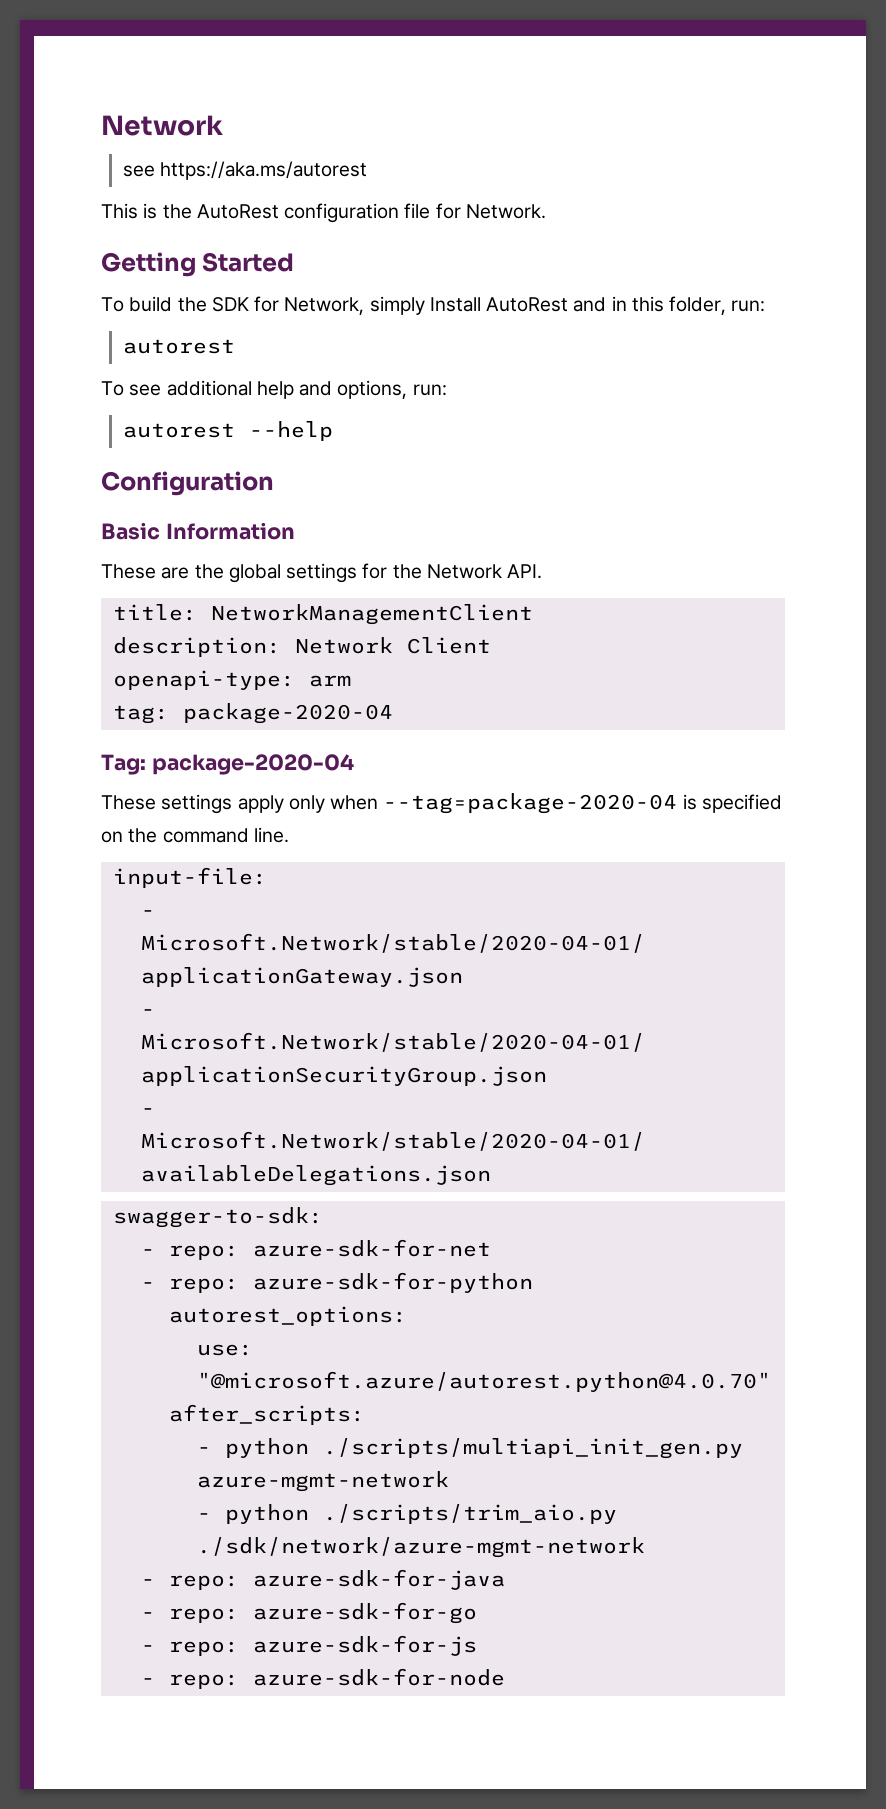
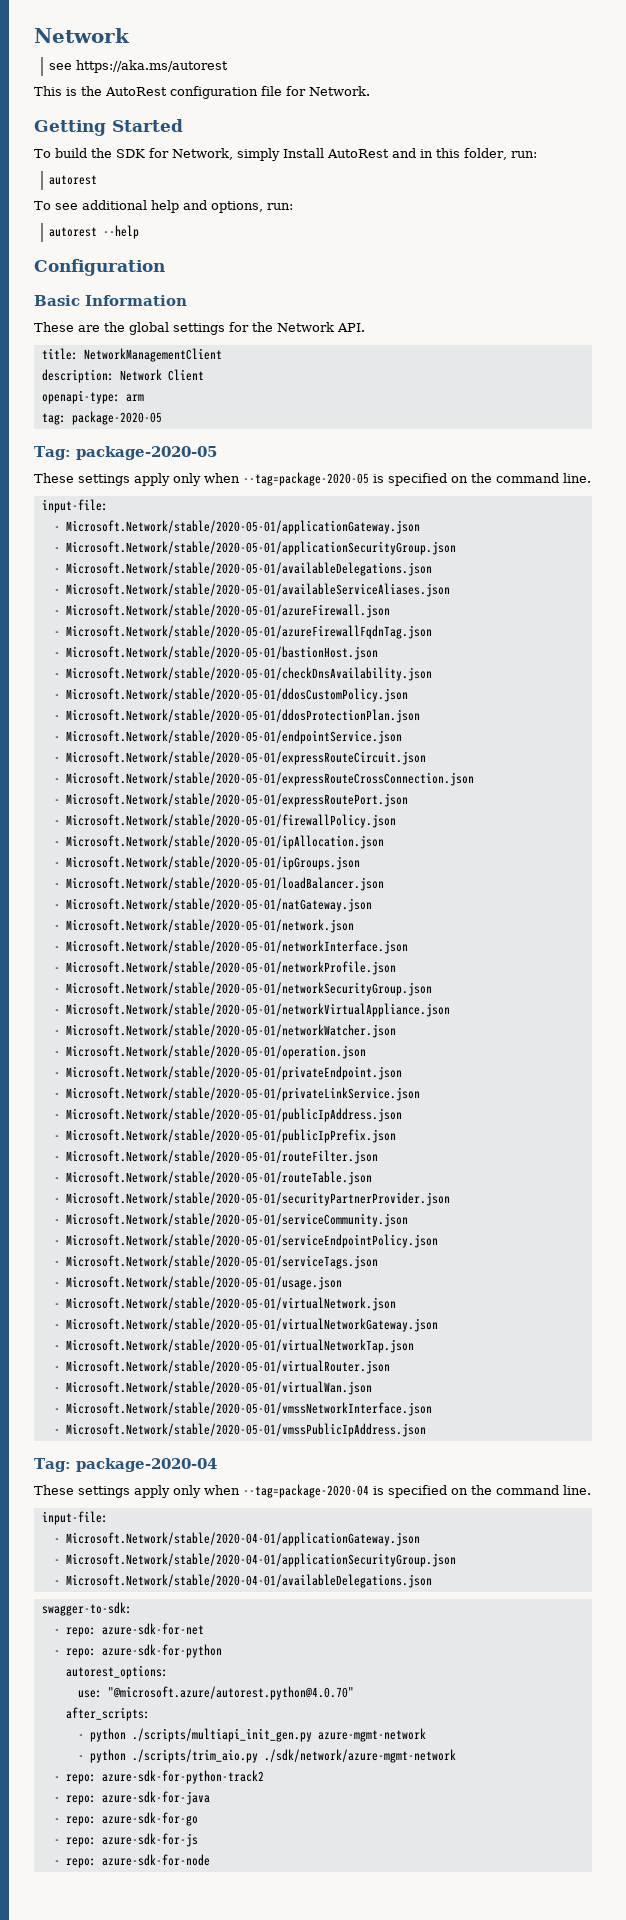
- tag: package-2020-04
+ tag: package-2020-05
+ Tag: package-2020-05
+ These settings apply only when --tag=package-2020-05 is specified on the command line.
+ input-file:
+ - Microsoft.Network/stable/2020-05-01/applicationGateway.json
+ - Microsoft.Network/stable/2020-05-01/applicationSecurityGroup.json
+ - Microsoft.Network/stable/2020-05-01/availableDelegations.json
+ - Microsoft.Network/stable/2020-05-01/availableServiceAliases.json
+ - Microsoft.Network/stable/2020-05-01/azureFirewall.json
+ - Microsoft.Network/stable/2020-05-01/azureFirewallFqdnTag.json
+ - Microsoft.Network/stable/2020-05-01/bastionHost.json
+ - Microsoft.Network/stable/2020-05-01/checkDnsAvailability.json
+ - Microsoft.Network/stable/2020-05-01/ddosCustomPolicy.json
+ - Microsoft.Network/stable/2020-05-01/ddosProtectionPlan.json
+ - Microsoft.Network/stable/2020-05-01/endpointService.json
+ - Microsoft.Network/stable/2020-05-01/expressRouteCircuit.json
+ - Microsoft.Network/stable/2020-05-01/expressRouteCrossConnection.json
+ - Microsoft.Network/stable/2020-05-01/expressRoutePort.json
+ - Microsoft.Network/stable/2020-05-01/firewallPolicy.json
+ - Microsoft.Network/stable/2020-05-01/ipAllocation.json
+ - Microsoft.Network/stable/2020-05-01/ipGroups.json
+ - Microsoft.Network/stable/2020-05-01/loadBalancer.json
+ - Microsoft.Network/stable/2020-05-01/natGateway.json
+ - Microsoft.Network/stable/2020-05-01/network.json
+ - Microsoft.Network/stable/2020-05-01/networkInterface.json
+ - Microsoft.Network/stable/2020-05-01/networkProfile.json
+ - Microsoft.Network/stable/2020-05-01/networkSecurityGroup.json
+ - Microsoft.Network/stable/2020-05-01/networkVirtualAppliance.json
+ - Microsoft.Network/stable/2020-05-01/networkWatcher.json
+ - Microsoft.Network/stable/2020-05-01/operation.json
+ - Microsoft.Network/stable/2020-05-01/privateEndpoint.json
+ - Microsoft.Network/stable/2020-05-01/privateLinkService.json
+ - Microsoft.Network/stable/2020-05-01/publicIpAddress.json
+ - Microsoft.Network/stable/2020-05-01/publicIpPrefix.json
+ - Microsoft.Network/stable/2020-05-01/routeFilter.json
+ - Microsoft.Network/stable/2020-05-01/routeTable.json
+ - Microsoft.Network/stable/2020-05-01/securityPartnerProvider.json
+ - Microsoft.Network/stable/2020-05-01/serviceCommunity.json
+ - Microsoft.Network/stable/2020-05-01/serviceEndpointPolicy.json
+ - Microsoft.Network/stable/2020-05-01/serviceTags.json
+ - Microsoft.Network/stable/2020-05-01/usage.json
+ - Microsoft.Network/stable/2020-05-01/virtualNetwork.json
+ - Microsoft.Network/stable/2020-05-01/virtualNetworkGateway.json
+ - Microsoft.Network/stable/2020-05-01/virtualNetworkTap.json
+ - Microsoft.Network/stable/2020-05-01/virtualRouter.json
+ - Microsoft.Network/stable/2020-05-01/virtualWan.json
+ - Microsoft.Network/stable/2020-05-01/vmssNetworkInterface.json
+ - Microsoft.Network/stable/2020-05-01/vmssPublicIpAddress.json
+ - repo: azure-sdk-for-python-track2

